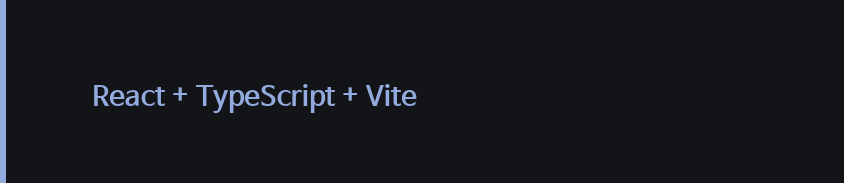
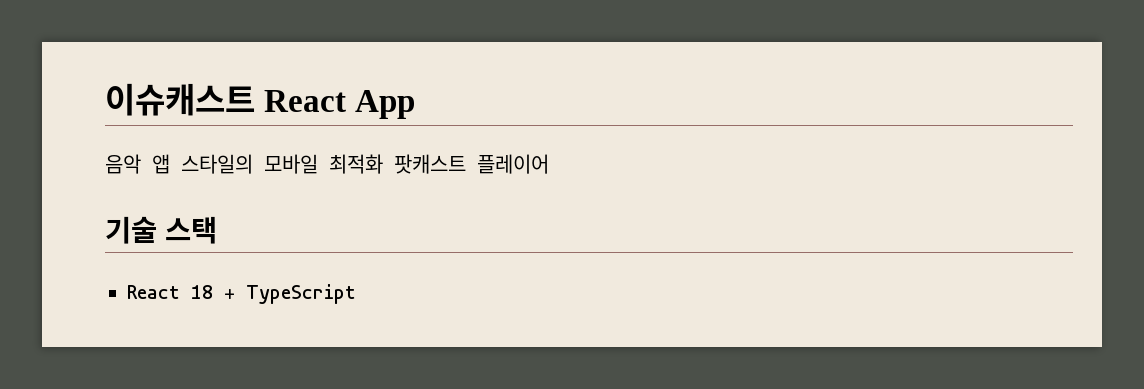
- React + TypeScript + Vite
+ 이슈캐스트 React App
+ 음악 앱 스타일의 모바일 최적화 팟캐스트 플레이어
+ 기술 스택
+ React 18 + TypeScript

